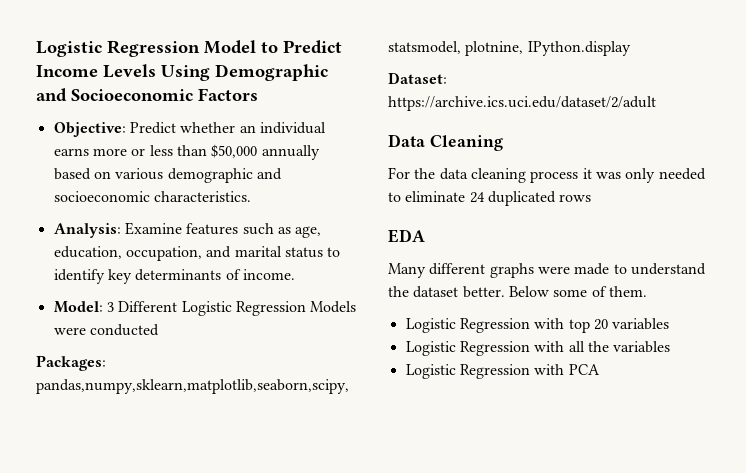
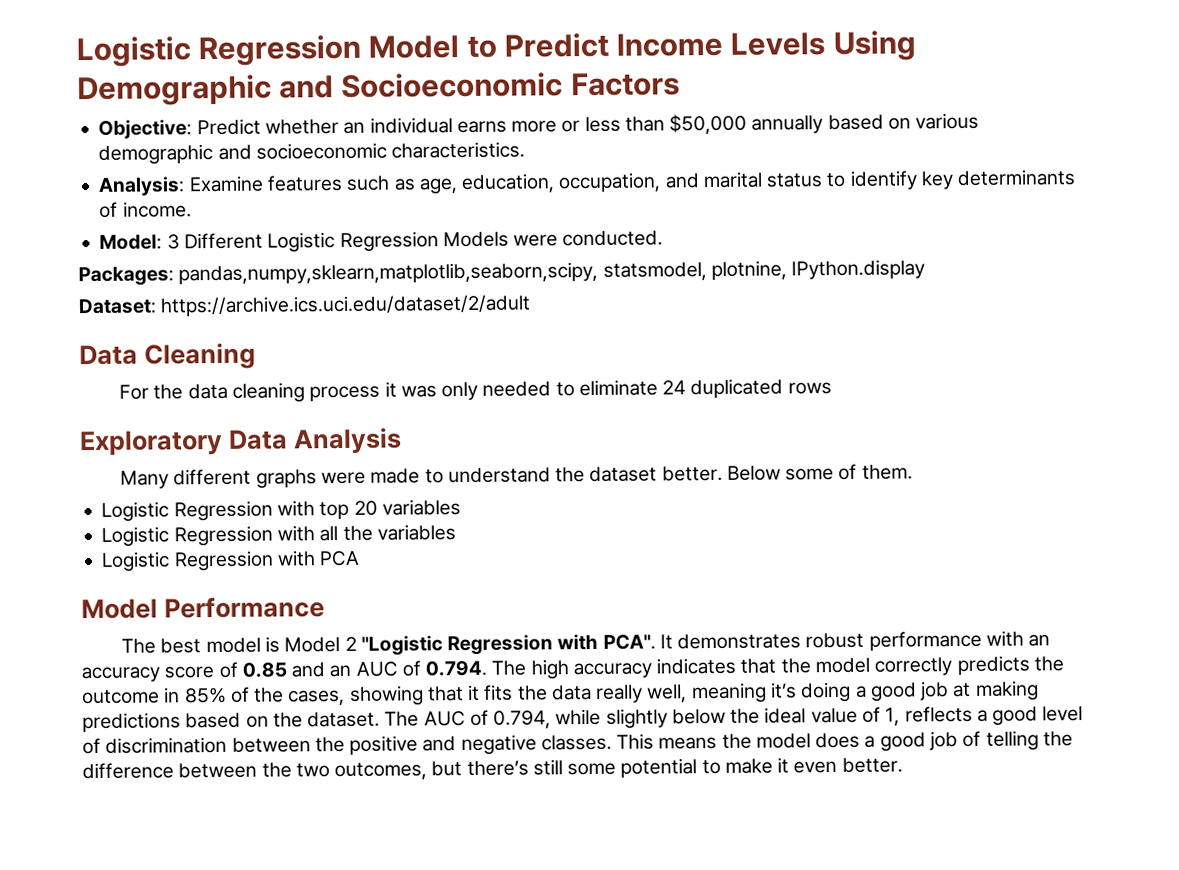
- Model: 3 Different Logistic Regression Models were conducted
+ Model: 3 Different Logistic Regression Models were conducted.
- EDA
+ Exploratory Data Analysis
+ Model Performance
+ The best model is Model 2 "Logistic Regression with PCA". It demonstrates robust performance with an accuracy score of 0.85 and an AUC of 0.794. The high accuracy indicates that the model correctly predicts the outcome in 85% of the cases, showing that it fits the data really well, meaning it’s doing a good job at making predictions based on the dataset. The AUC of 0.794, while slightly below the ideal value of 1, reflects a good level of discrimination between the positive and negative classes. This means the model does a good job of telling the difference between the two outcomes, but there’s still some potential to make it even better.

